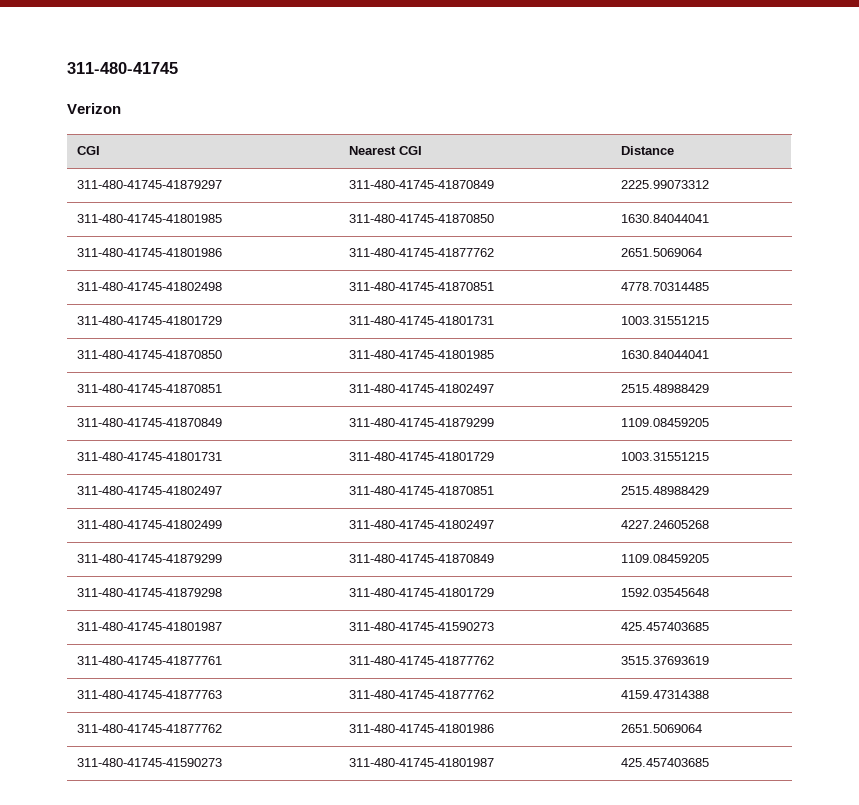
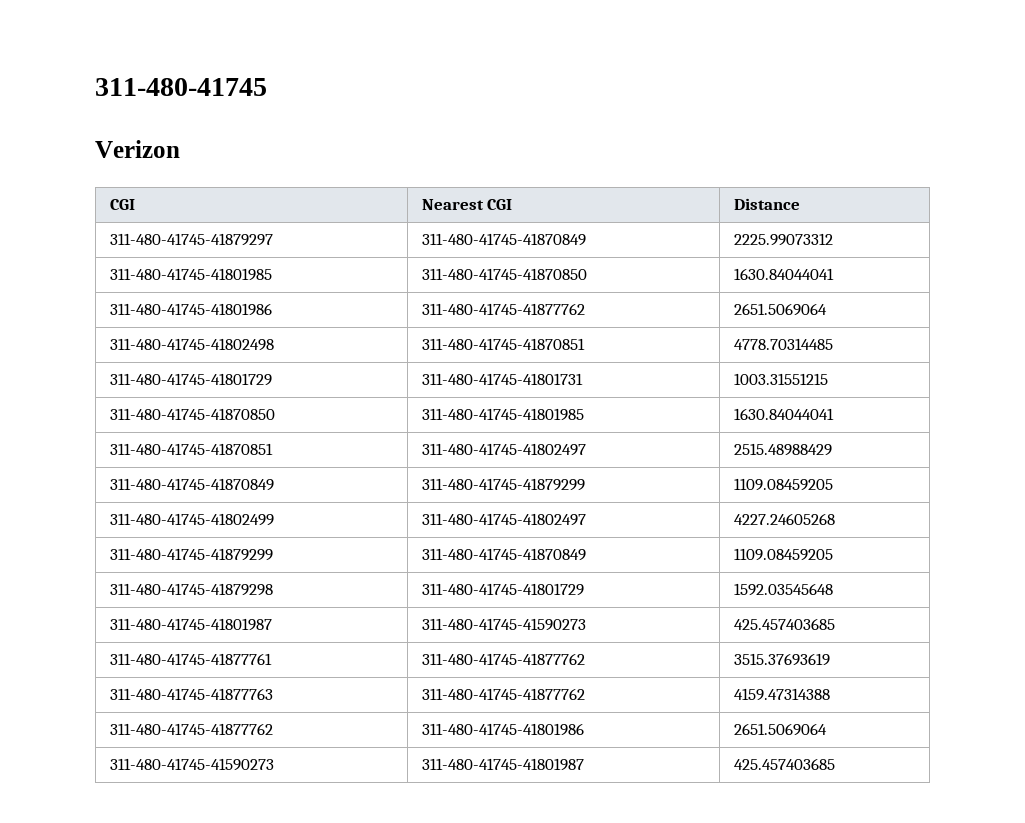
- 311-480-41745-41801731 | 311-480-41745-41801729 | 1003.31551215
- 311-480-41745-41802497 | 311-480-41745-41870851 | 2515.48988429

